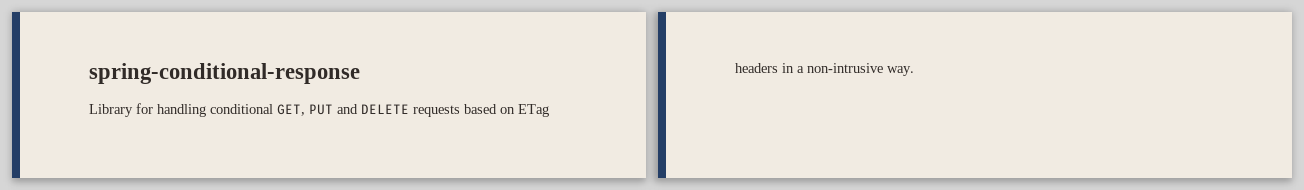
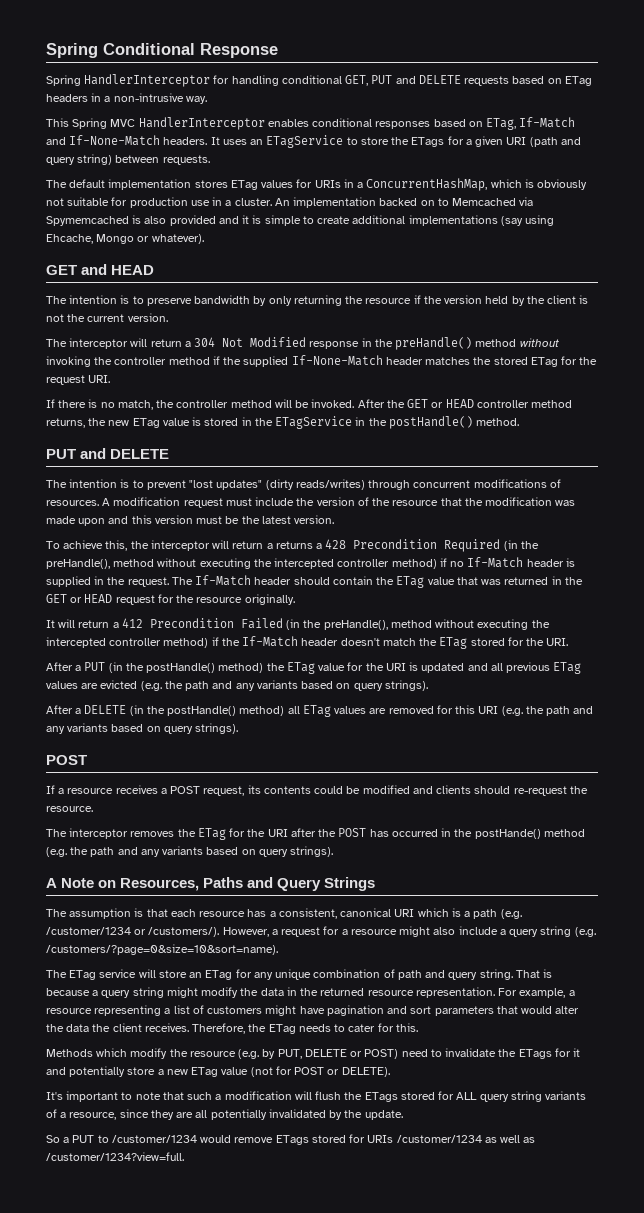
- spring-conditional-response
- Library for handling conditional GET, PUT and DELETE requests based on ETag headers in a non-intrusive way.
+ Spring Conditional Response
+ Spring HandlerInterceptor for handling conditional GET, PUT and DELETE requests based on ETag headers in a non-intrusive way.
+ This Spring MVC HandlerInterceptor enables conditional responses based on ETag, If-Match and If-None-Match headers. It uses an ETagService to store the ETags for a given URI (path and query string) between requests.
+ The default implementation stores ETag values for URIs in a ConcurrentHashMap, which is obviously not suitable for production use in a cluster. An implementation backed on to Memcached via Spymemcached is also provided and it is simple to create additional implementations (say using Ehcache, Mongo or whatever).
+ GET and HEAD
+ The intention is to preserve bandwidth by only returning the resource if the version held by the client is not the current version.
+ The interceptor will return a 304 Not Modified response in the preHandle() method without invoking the controller method if the supplied If-None-Match header matches the stored ETag for the request URI.
+ If there is no match, the controller method will be invoked. After the GET or HEAD controller method returns, the new ETag value is stored in the ETagService in the postHandle() method.
+ PUT and DELETE
+ The intention is to prevent "lost updates" (dirty reads/writes) through concurrent modifications of resources. A modification request must include the version of the resource that the modification was made upon and this version must be the latest version.
+ To achieve this, the interceptor will return a returns a 428 Precondition Required (in the preHandle(), method without executing the intercepted controller method) if no If-Match header is supplied in the request. The If-Match header should contain the ETag value that was returned in the GET or HEAD request for the resource originally.
+ It will return a 412 Precondition Failed (in the preHandle(), method without executing the intercepted controller method) if the If-Match header doesn't match the ETag stored for the URI.
+ After a PUT (in the postHandle() method) the ETag value for the URI is updated and all previous ETag values are evicted (e.g. the path and any variants based on query strings).
+ After a DELETE (in the postHandle() method) all ETag values are removed for this URI (e.g. the path and any variants based on query strings).
+ POST
+ If a resource receives a POST request, its contents could be modified and clients should re-request the resource.
+ The interceptor removes the ETag for the URI after the POST has occurred in the postHande() method (e.g. the path and any variants based on query strings).
+ A Note on Resources, Paths and Query Strings
+ The assumption is that each resource has a consistent, canonical URI which is a path (e.g. /customer/1234 or /customers/). However, a request for a resource might also include a query string (e.g. /customers/?page=0&size=10&sort=name).
+ The ETag service will store an ETag for any unique combination of path and query string. That is because a query string might modify the data in the returned resource representation. For example, a resource representing a list of customers might have pagination and sort parameters that would alter the data the client receives. Therefore, the ETag needs to cater for this.
+ Methods which modify the resource (e.g. by PUT, DELETE or POST) need to invalidate the ETags for it and potentially store a new ETag value (not for POST or DELETE).
+ It's important to note that such a modification will flush the ETags stored for ALL query string variants of a resource, since they are all potentially invalidated by the update.
+ So a PUT to /customer/1234 would remove ETags stored for URIs /customer/1234 as well as /customer/1234?view=full.

